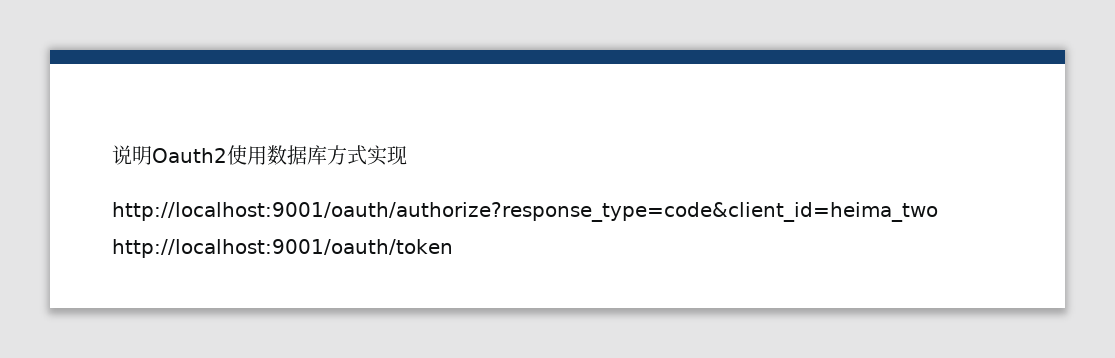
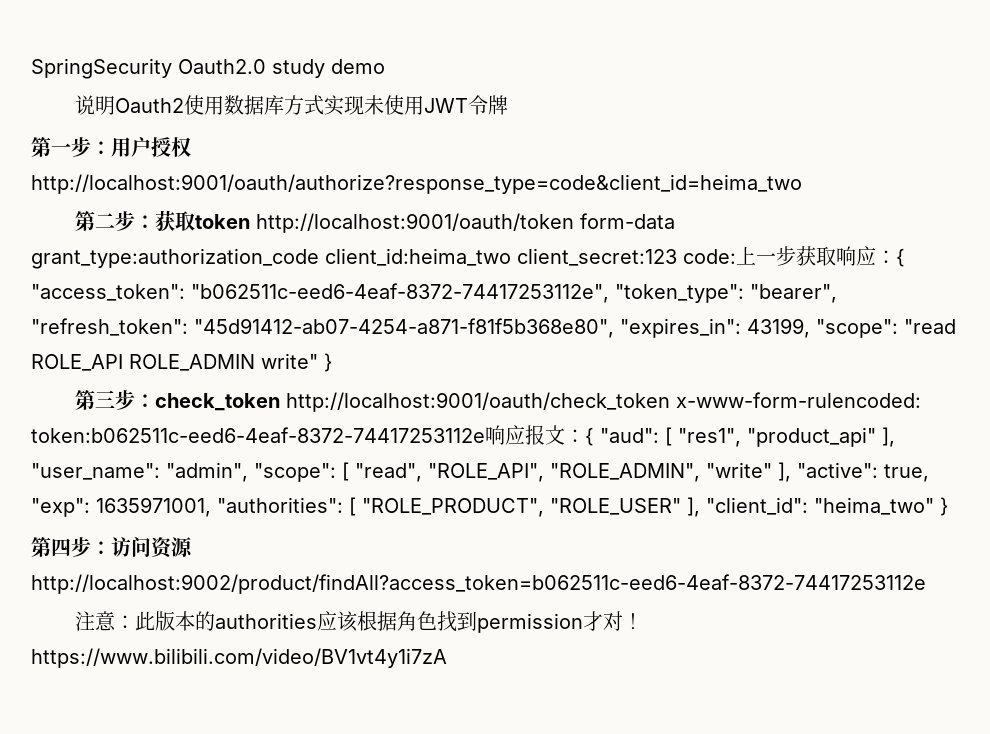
+ SpringSecurity Oauth2.0 study demo
- 说明Oauth2使用数据库方式实现
- http://localhost:9001/oauth/authorize?response_type=code&client_id=heima_two http://localhost:9001/oauth/token
+ 说明Oauth2使用数据库方式实现未使用JWT令牌
+ 第一步：用户授权http://localhost:9001/oauth/authorize?response_type=code&client_id=heima_two
+ 第二步：获取token http://localhost:9001/oauth/token form-data grant_type:authorization_code client_id:heima_two client_secret:123 code:上一步获取响应：{ "access_token": "b062511c-eed6-4eaf-8372-74417253112e", "token_type": "bearer", "refresh_token": "45d91412-ab07-4254-a871-f81f5b368e80", "expires_in": 43199, "scope": "read ROLE_API ROLE_ADMIN write" }
+ 第三步：check_token http://localhost:9001/oauth/check_token x-www-form-rulencoded: token:b062511c-eed6-4eaf-8372-74417253112e响应报文：{ "aud": [ "res1", "product_api" ], "user_name": "admin", "scope": [ "read", "ROLE_API", "ROLE_ADMIN", "write" ], "active": true, "exp": 1635971001, "authorities": [ "ROLE_PRODUCT", "ROLE_USER" ], "client_id": "heima_two" }
+ 第四步：访问资源http://localhost:9002/product/findAll?access_token=b062511c-eed6-4eaf-8372-74417253112e
+ 注意：此版本的authorities应该根据角色找到permission才对！https://www.bilibili.com/video/BV1vt4y1i7zA

